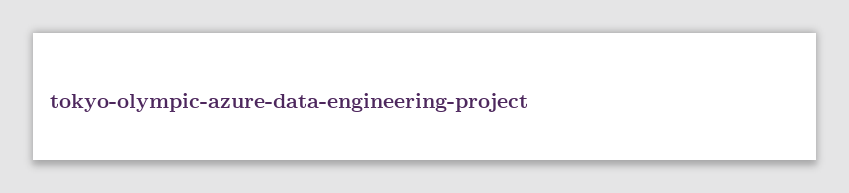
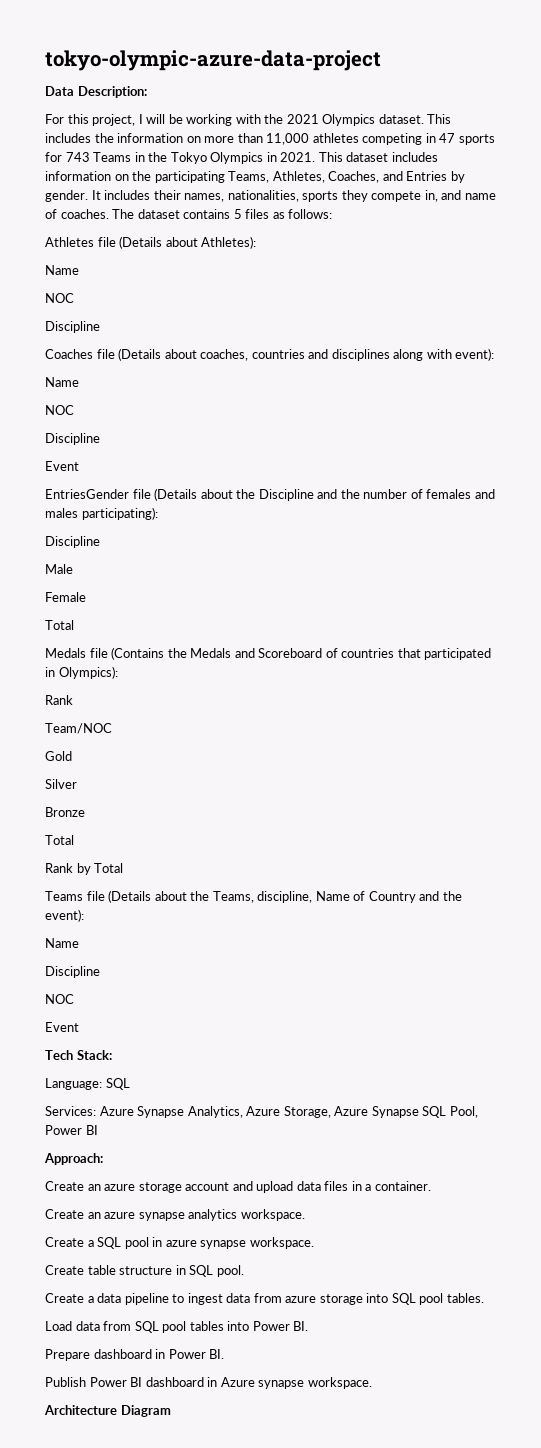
- tokyo-olympic-azure-data-engineering-project
+ tokyo-olympic-azure-data-project
+ Data Description:
+ For this project, I will be working with the 2021 Olympics dataset. This includes the information on more than 11,000 athletes competing in 47 sports for 743 Teams in the Tokyo Olympics in 2021. This dataset includes information on the participating Teams, Athletes, Coaches, and Entries by gender. It includes their names, nationalities, sports they compete in, and name of coaches. The dataset contains 5 files as follows:
+ Athletes file (Details about Athletes):
+ Name
+ NOC
+ Discipline
+ Coaches file (Details about coaches, countries and disciplines along with event):
+ Name
+ NOC
+ Discipline
+ Event
+ EntriesGender file (Details about the Discipline and the number of females and males participating):
+ Discipline
+ Male
+ Female
+ Total
+ Medals file (Contains the Medals and Scoreboard of countries that participated in Olympics):
+ Rank
+ Team/NOC
+ Gold
+ Silver
+ Bronze
+ Total
+ Rank by Total
+ Teams file (Details about the Teams, discipline, Name of Country and the event):
+ Name
+ Discipline
+ NOC
+ Event
+ Tech Stack:
+ Language: SQL
+ Services: Azure Synapse Analytics, Azure Storage, Azure Synapse SQL Pool, Power BI
+ Approach:
+ Create an azure storage account and upload data files in a container.
+ Create an azure synapse analytics workspace.
+ Create a SQL pool in azure synapse workspace.
+ Create table structure in SQL pool.
+ Create a data pipeline to ingest data from azure storage into SQL pool tables.
+ Load data from SQL pool tables into Power BI.
+ Prepare dashboard in Power BI.
+ Publish Power BI dashboard in Azure synapse workspace.
+ Architecture Diagram

